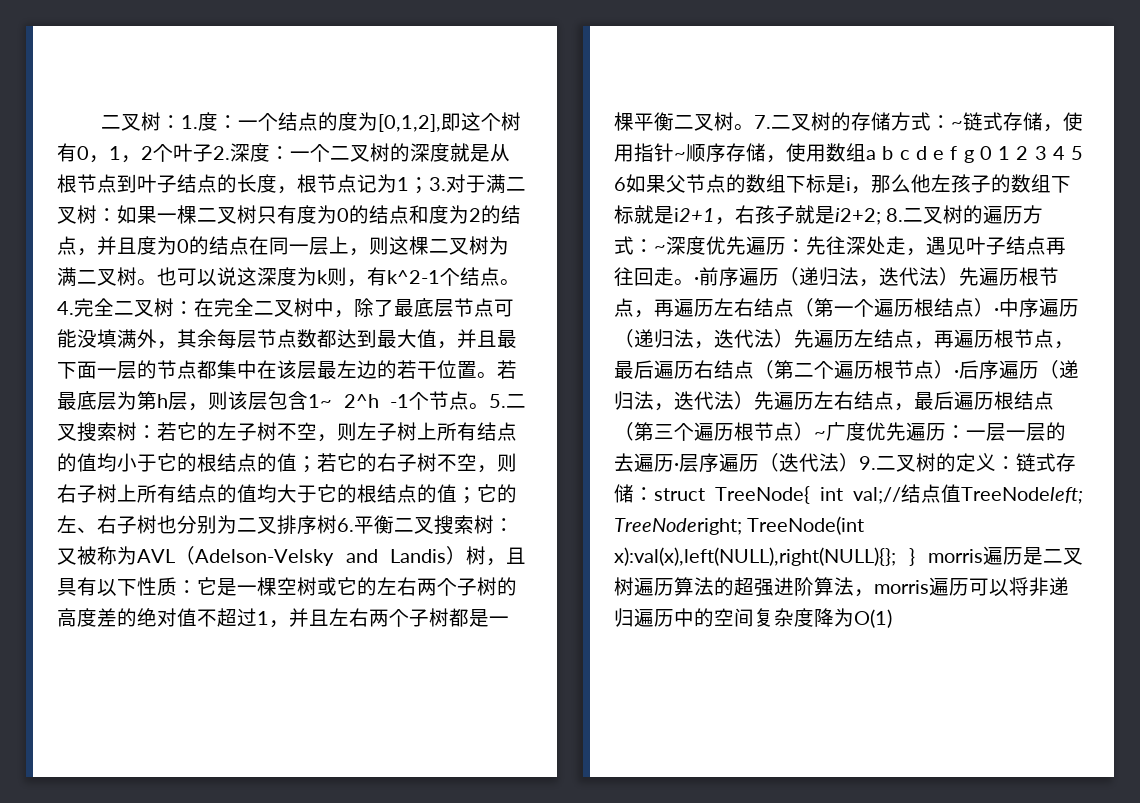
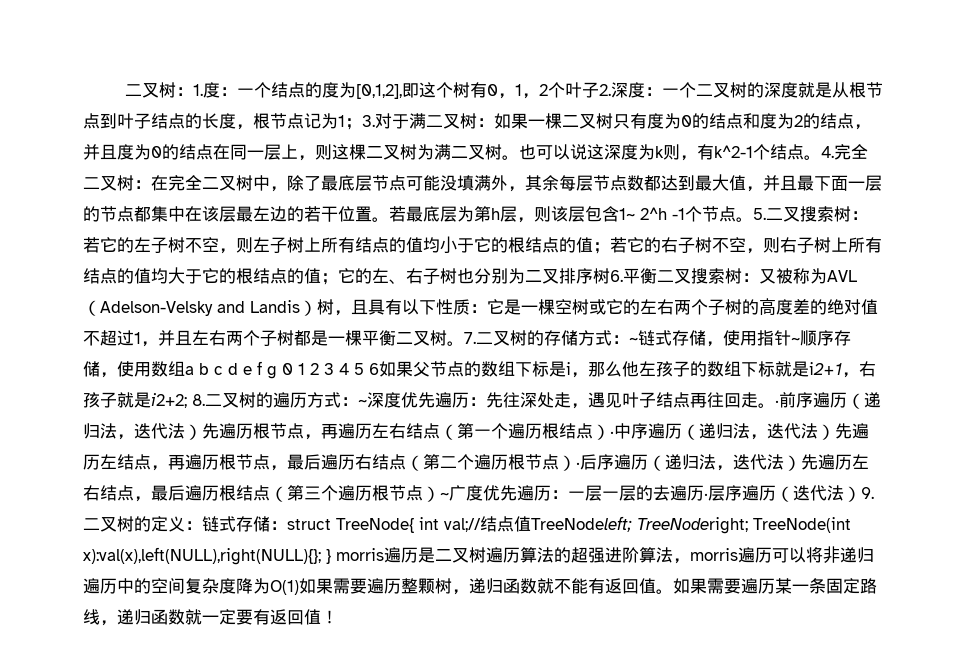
- } morris遍历是⼆叉树遍历算法的超强进阶算法，morris遍历可以将⾮递归遍历中的空间复杂度降为O(1)
+ } morris遍历是⼆叉树遍历算法的超强进阶算法，morris遍历可以将⾮递归遍历中的空间复杂度降为O(1)如果需要遍历整颗树，递归函数就不能有返回值。如果需要遍历某⼀条固定路线，递归函数就⼀定要有返回值！

